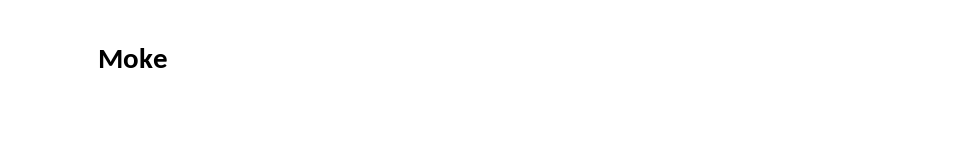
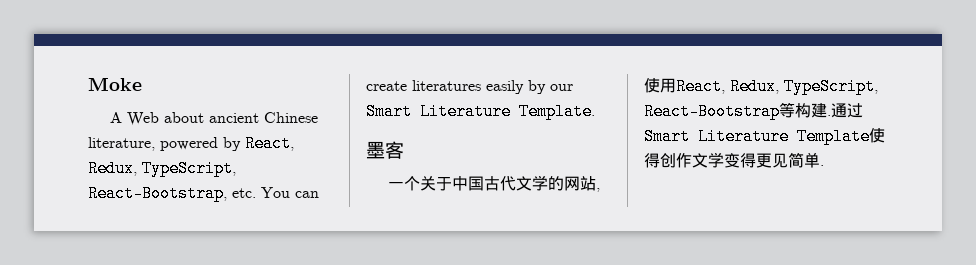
+ A Web about ancient Chinese literature, powered by React, Redux, TypeScript, React-Bootstrap, etc. You can create literatures easily by our Smart Literature Template.
+ 墨客
+ 一个关于中国古代文学的网站,使用React, Redux, TypeScript, React-Bootstrap等构建.通过Smart Literature Template使得创作文学变得更见简单.

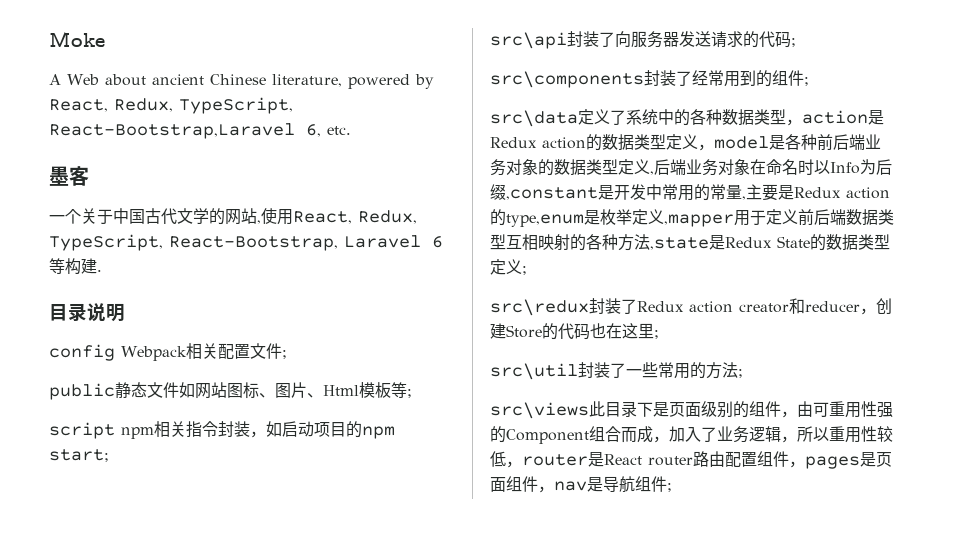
- A Web about ancient Chinese literature, powered by React, Redux, TypeScript, React-Bootstrap, etc. You can create literatures easily by our Smart Literature Template.
+ A Web about ancient Chinese literature, powered by React, Redux, TypeScript, React-Bootstrap,Laravel 6, etc.
- 一个关于中国古代文学的网站,使用React, Redux, TypeScript, React-Bootstrap等构建.通过Smart Literature Template使得创作文学变得更见简单.
+ 一个关于中国古代文学的网站,使用React, Redux, TypeScript, React-Bootstrap, Laravel 6等构建.
+ 目录说明
+ config Webpack相关配置文件;
+ public静态文件如网站图标、图片、Html模板等;
+ script npm相关指令封装，如启动项目的npm start;
+ src\api封装了向服务器发送请求的代码;
+ src\components封装了经常用到的组件;
+ src\data定义了系统中的各种数据类型，action是Redux action的数据类型定义，model是各种前后端业务对象的数据类型定义,后端业务对象在命名时以Info为后缀,constant是开发中常用的常量,主要是Redux action的type,enum是枚举定义,mapper用于定义前后端数据类型互相映射的各种方法,state是Redux State的数据类型定义;
+ src\redux封装了Redux action creator和reducer，创建Store的代码也在这里;
+ src\util封装了一些常用的方法;
+ src\views此目录下是页面级别的组件，由可重用性强的Component组合而成，加入了业务逻辑，所以重用性较低，router是React router路由配置组件，pages是页面组件，nav是导航组件;

